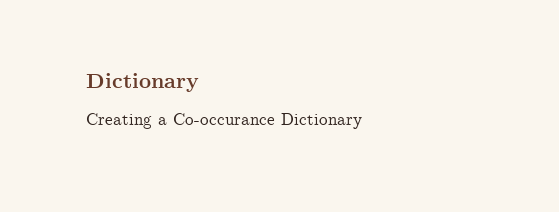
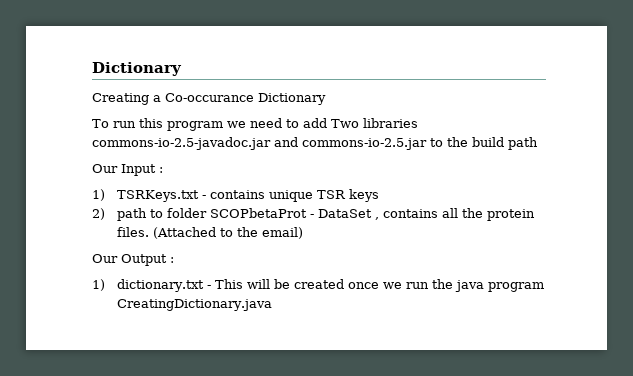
+ To run this program we need to add Two libraries commons-io-2.5-javadoc.jar and commons-io-2.5.jar to the build path
+ Our Input :
+ 1) TSRKeys.txt - contains unique TSR keys
+ 2) path to folder SCOPbetaProt - DataSet , contains all the protein files. (Attached to the email)
+ Our Output :
+ 1) dictionary.txt - This will be created once we run the java program CreatingDictionary.java

